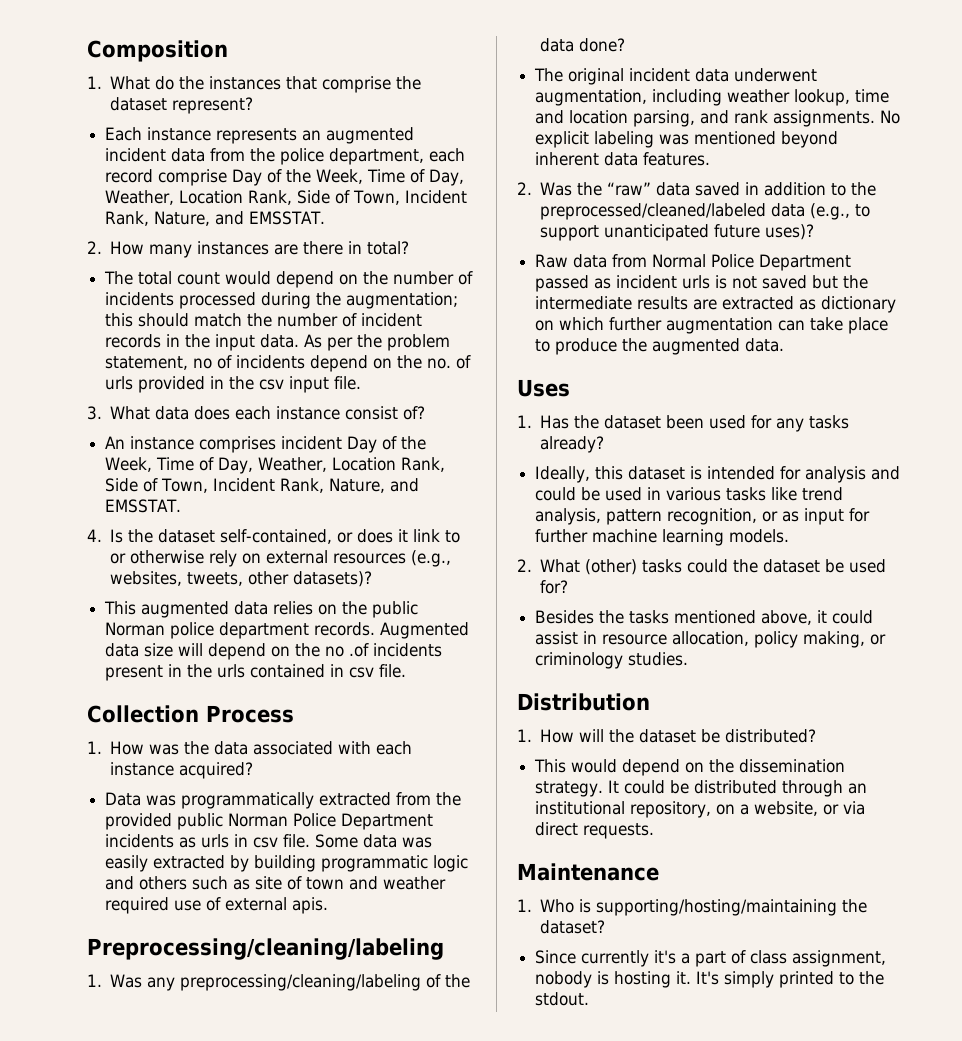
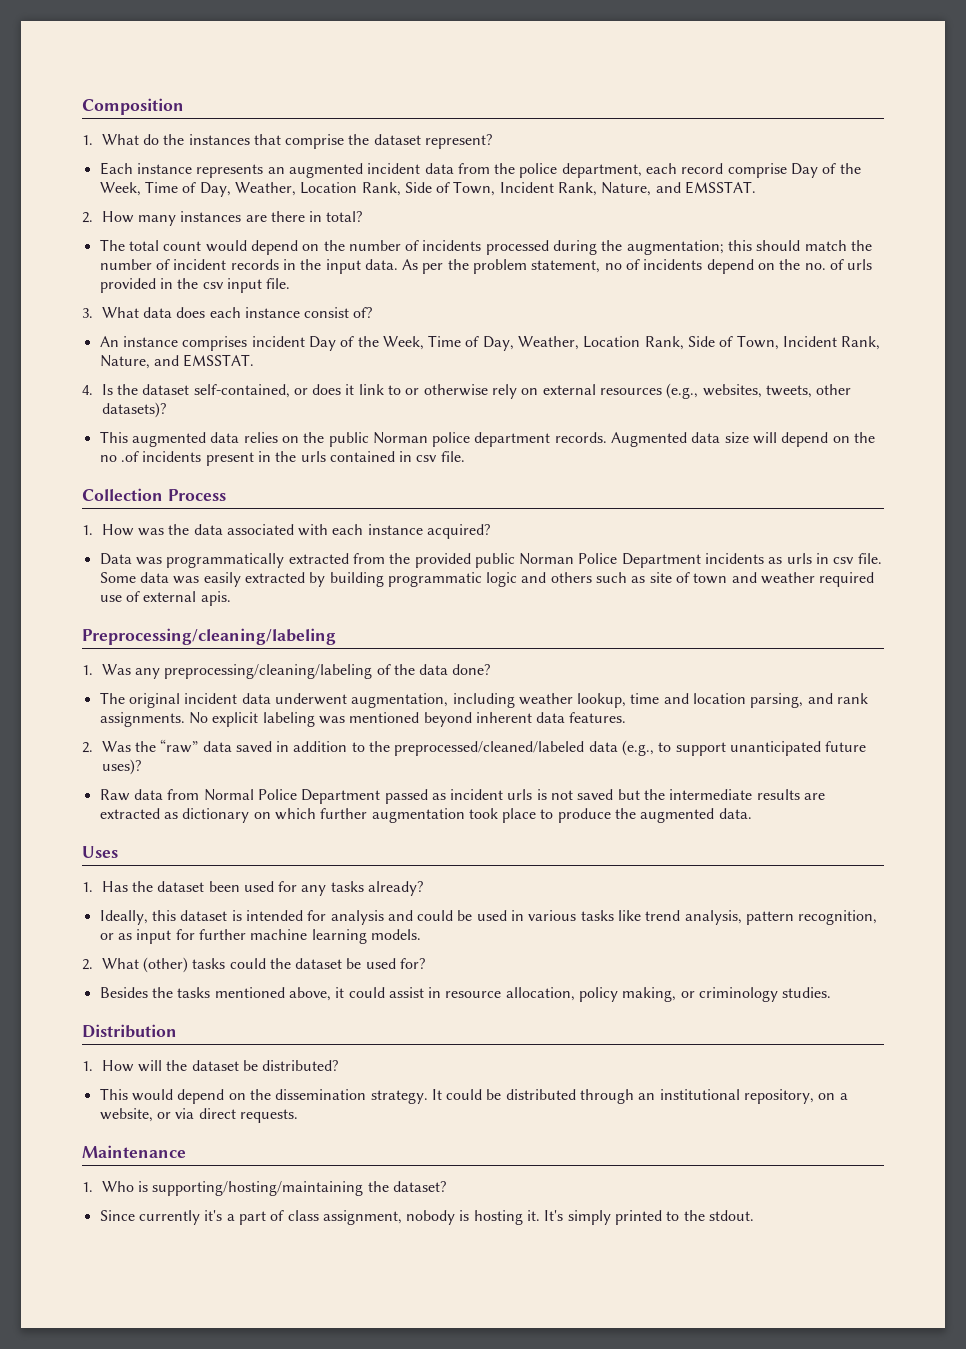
- Raw data from Normal Police Department passed as incident urls is not saved but the intermediate results are extracted as dictionary on which further augmentation can take place to produce the augmented data.
+ Raw data from Normal Police Department passed as incident urls is not saved but the intermediate results are extracted as dictionary on which further augmentation took place to produce the augmented data.

